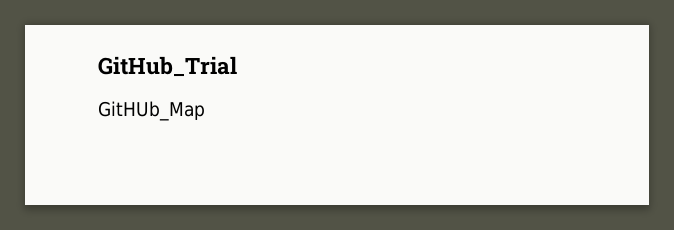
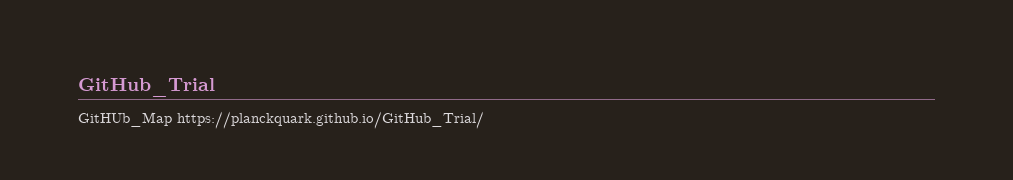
- GitHUb_Map
+ GitHUb_Map https://planckquark.github.io/GitHub_Trial/

